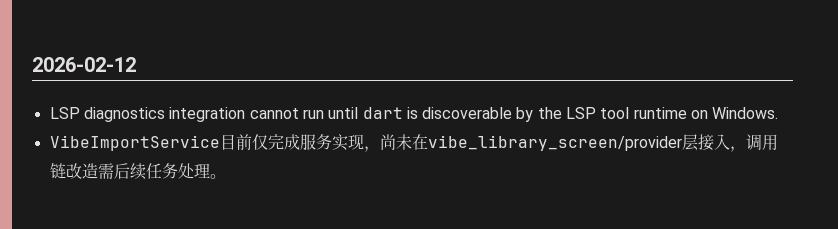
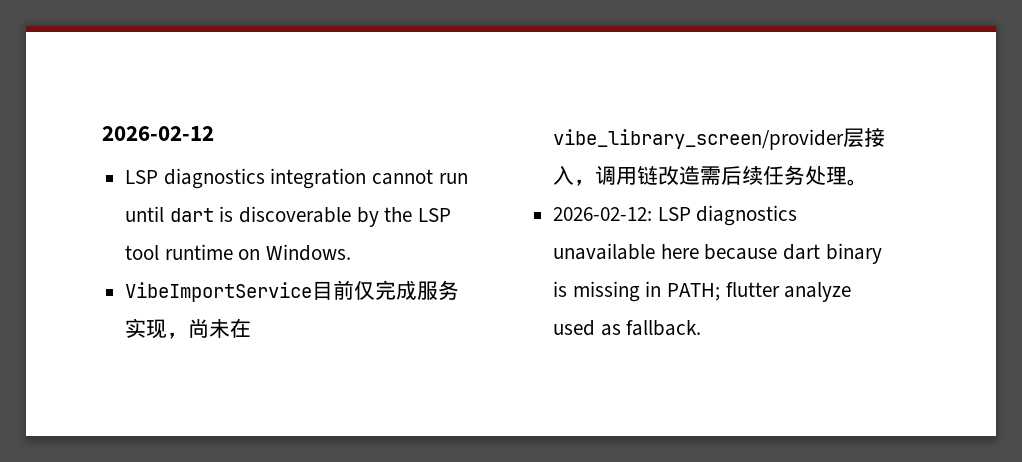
+ 2026-02-12: LSP diagnostics unavailable here because dart binary is missing in PATH; flutter analyze used as fallback.

